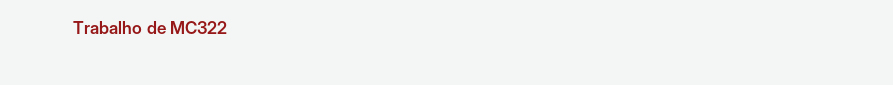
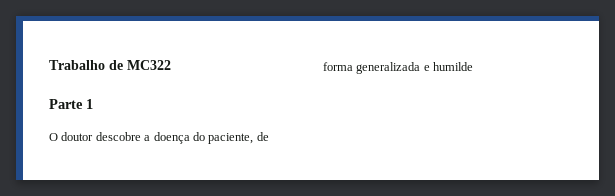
+ Parte 1
+ O doutor descobre a doença do paciente, de forma generalizada e humilde

